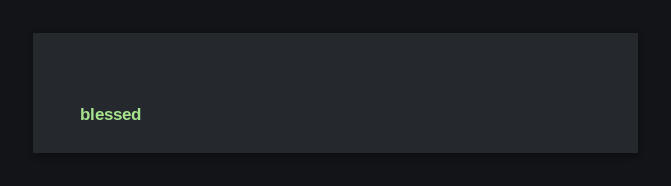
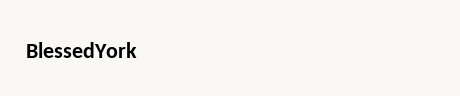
- blessed
+ BlessedYork

